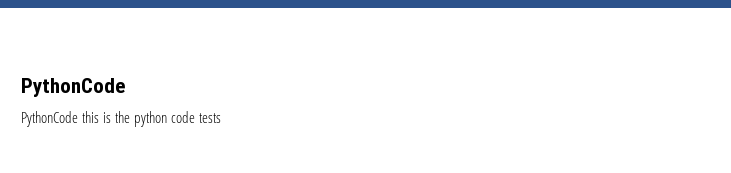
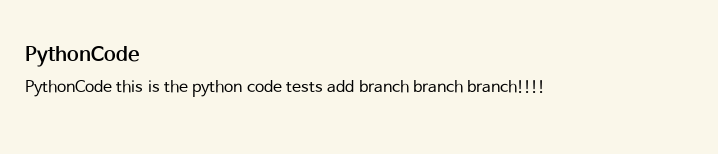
- PythonCode this is the python code tests
+ PythonCode this is the python code tests add branch branch branch!!!!

